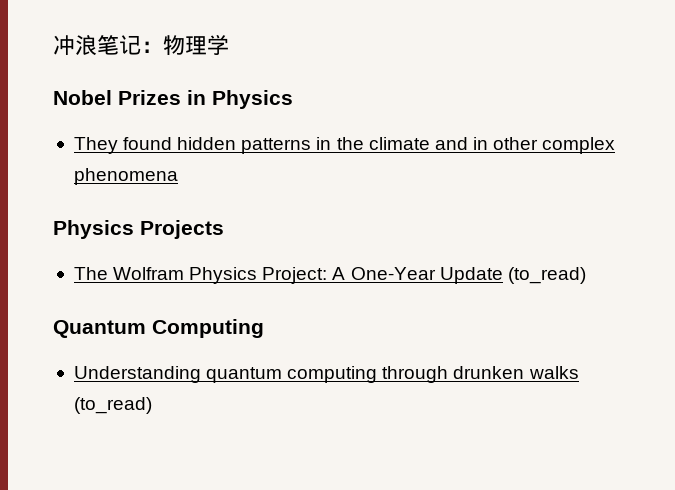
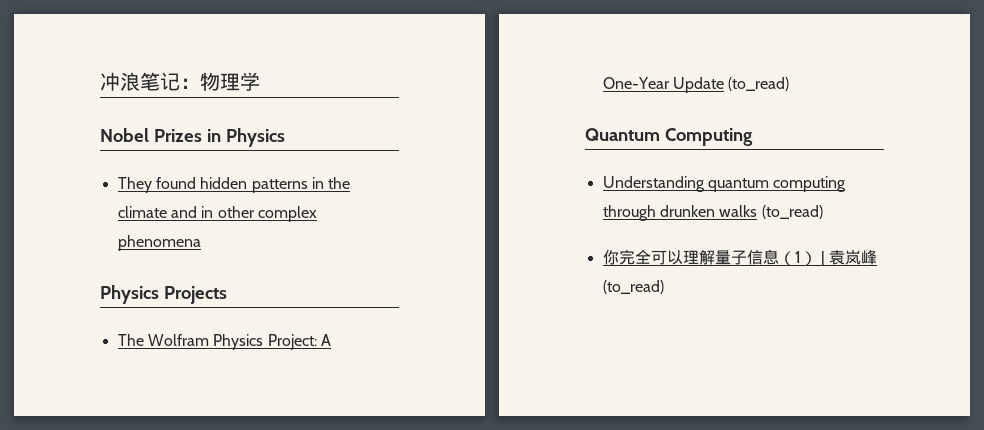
+ 你完全可以理解量子信息（1） | 袁岚峰(to_read)

